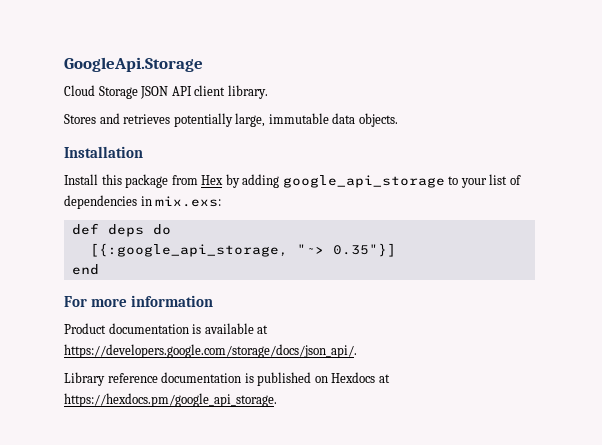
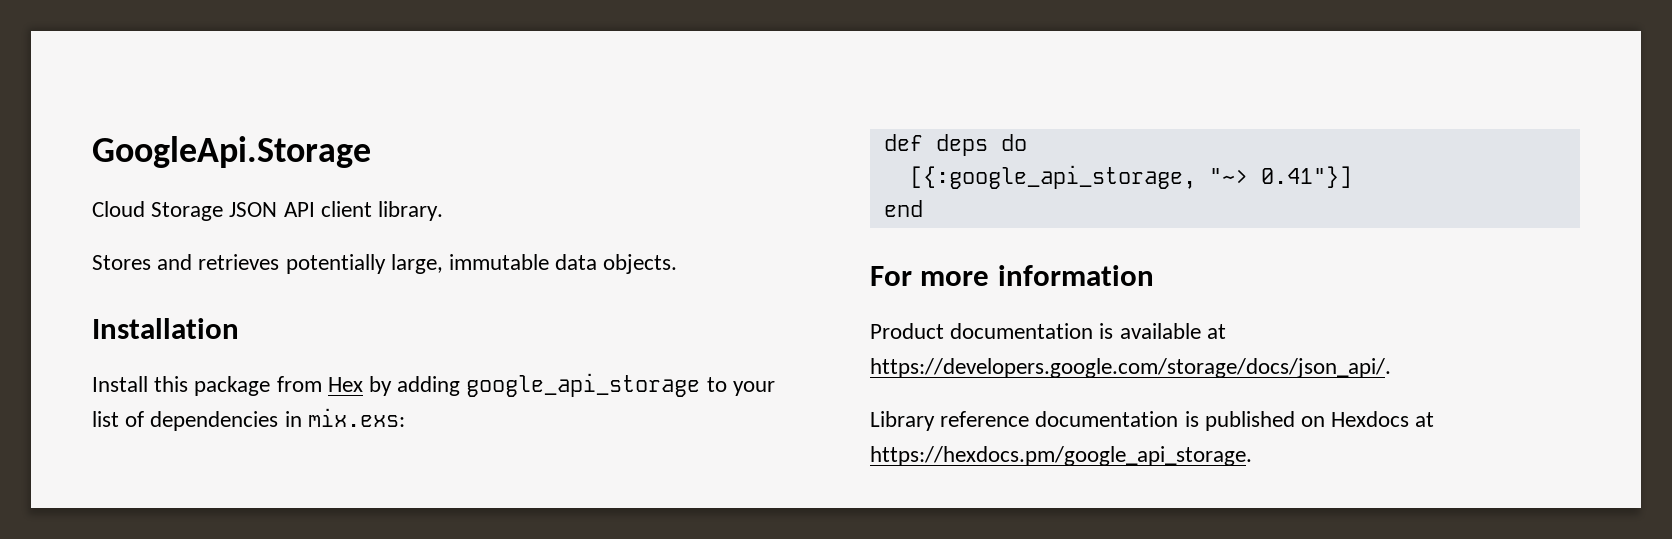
- [{:google_api_storage, "~> 0.35"}]
+ [{:google_api_storage, "~> 0.41"}]

